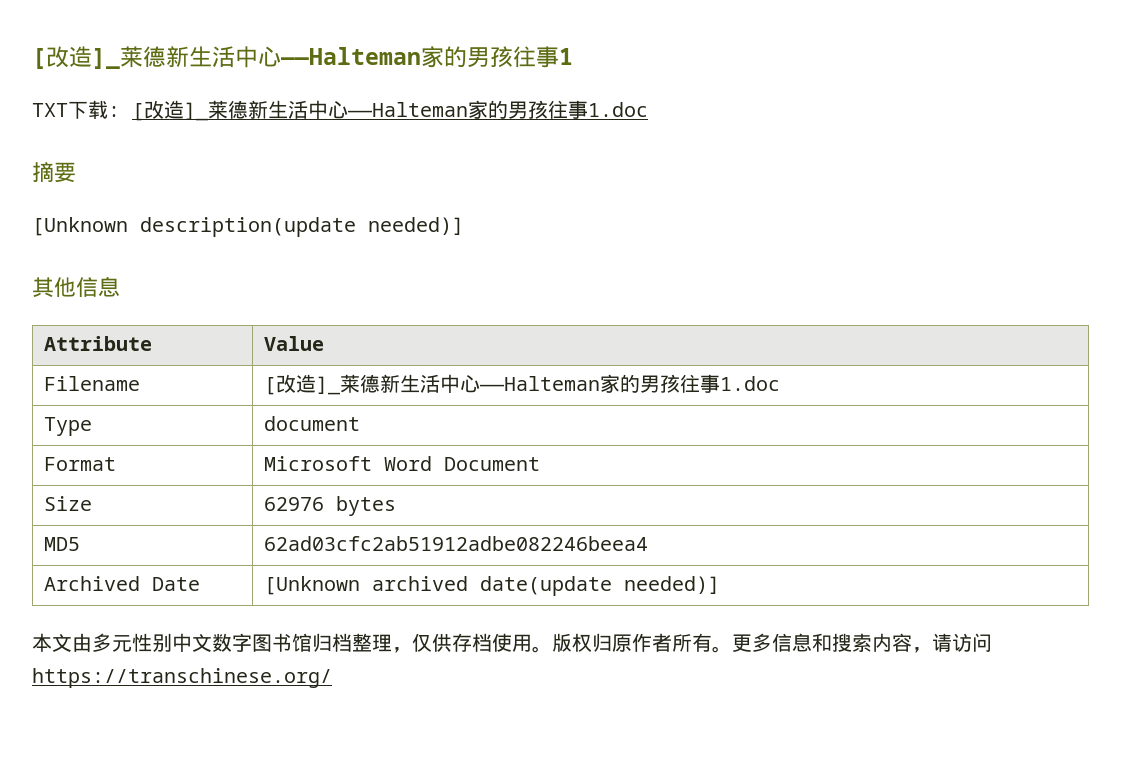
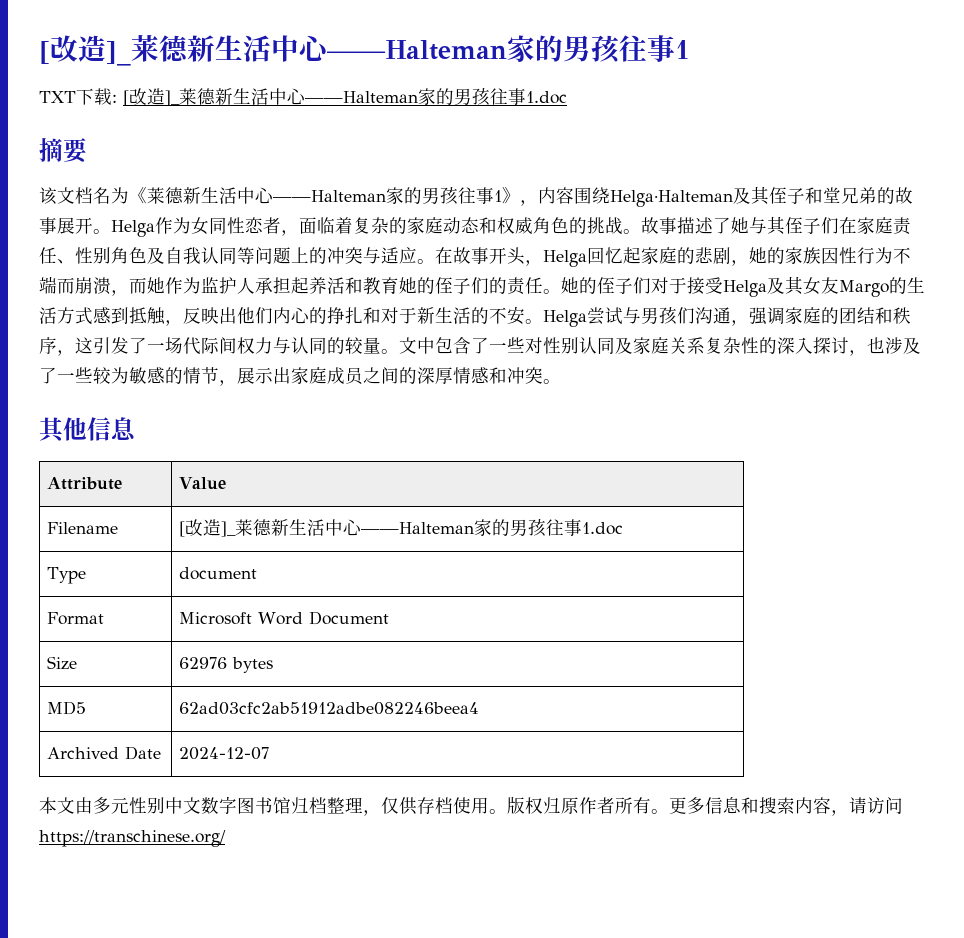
- [Unknown description(update needed)]
+ 该文档名为《莱德新生活中心——Halteman家的男孩往事1》，内容围绕Helga·Halteman及其侄子和堂兄弟的故事展开。Helga作为女同性恋者，面临着复杂的家庭动态和权威角色的挑战。故事描述了她与其侄子们在家庭责任、性别角色及自我认同等问题上的冲突与适应。在故事开头，Helga回忆起家庭的悲剧，她的家族因性行为不端而崩溃，而她作为监护人承担起养活和教育她的侄子们的责任。她的侄子们对于接受Helga及其女友Margo的生活方式感到抵触，反映出他们内心的挣扎和对于新生活的不安。Helga尝试与男孩们沟通，强调家庭的团结和秩序，这引发了一场代际间权力与认同的较量。文中包含了一些对性别认同及家庭关系复杂性的深入探讨，也涉及了一些较为敏感的情节，展示出家庭成员之间的深厚情感和冲突。
- Archived Date | [Unknown archived date(update needed)]
+ Archived Date | 2024-12-07

